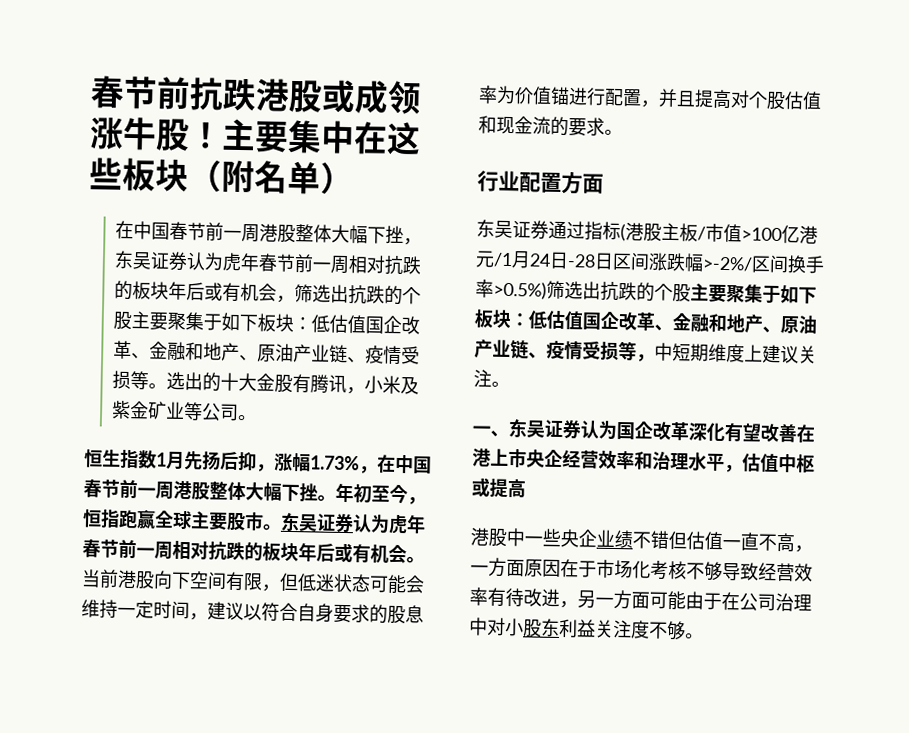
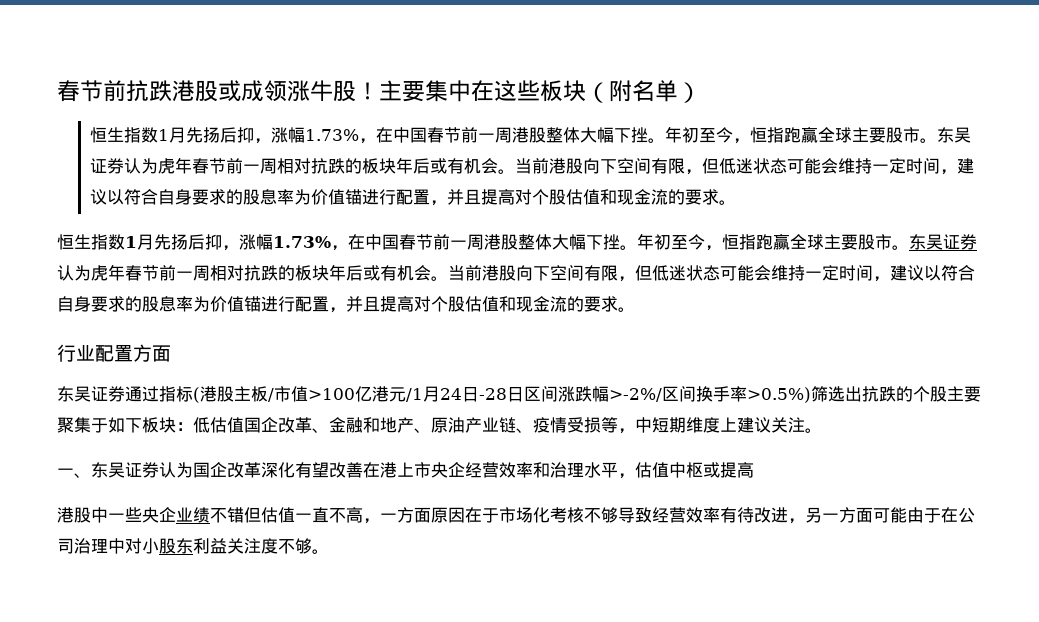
  主要集中在这些板块（附名单）
- 在中国春节前一周港股整体大幅下挫，东吴证券认为虎年春节前一周相对抗跌的板块年后或有机会，筛选出抗跌的个股主要聚集于如下板块：低估值国企改革、金融和地产、原油产业链、疫情受损等。选出的十大金股有腾讯，小米及紫金矿业等公司。
+ 恒生指数1月先扬后抑，涨幅1.73%，在中国春节前一周港股整体大幅下挫。年初至今，恒指跑赢全球主要股市。东吴证券认为虎年春节前一周相对抗跌的板块年后或有机会。当前港股向下空间有限，但低迷状态可能会维持一定时间，建议以符合自身要求的股息率为价值锚进行配置，并且提高对个股估值和现金流的要求。

